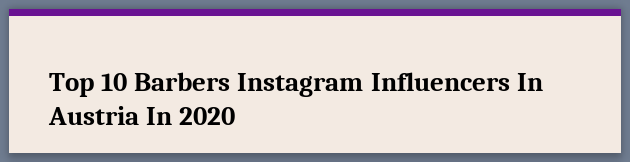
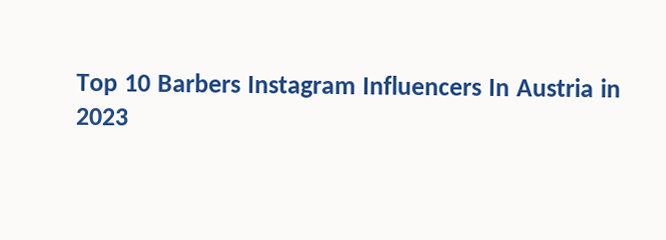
- Top 10 Barbers Instagram Influencers In Austria In 2020
+ Top 10 Barbers Instagram Influencers In Austria in 2023

